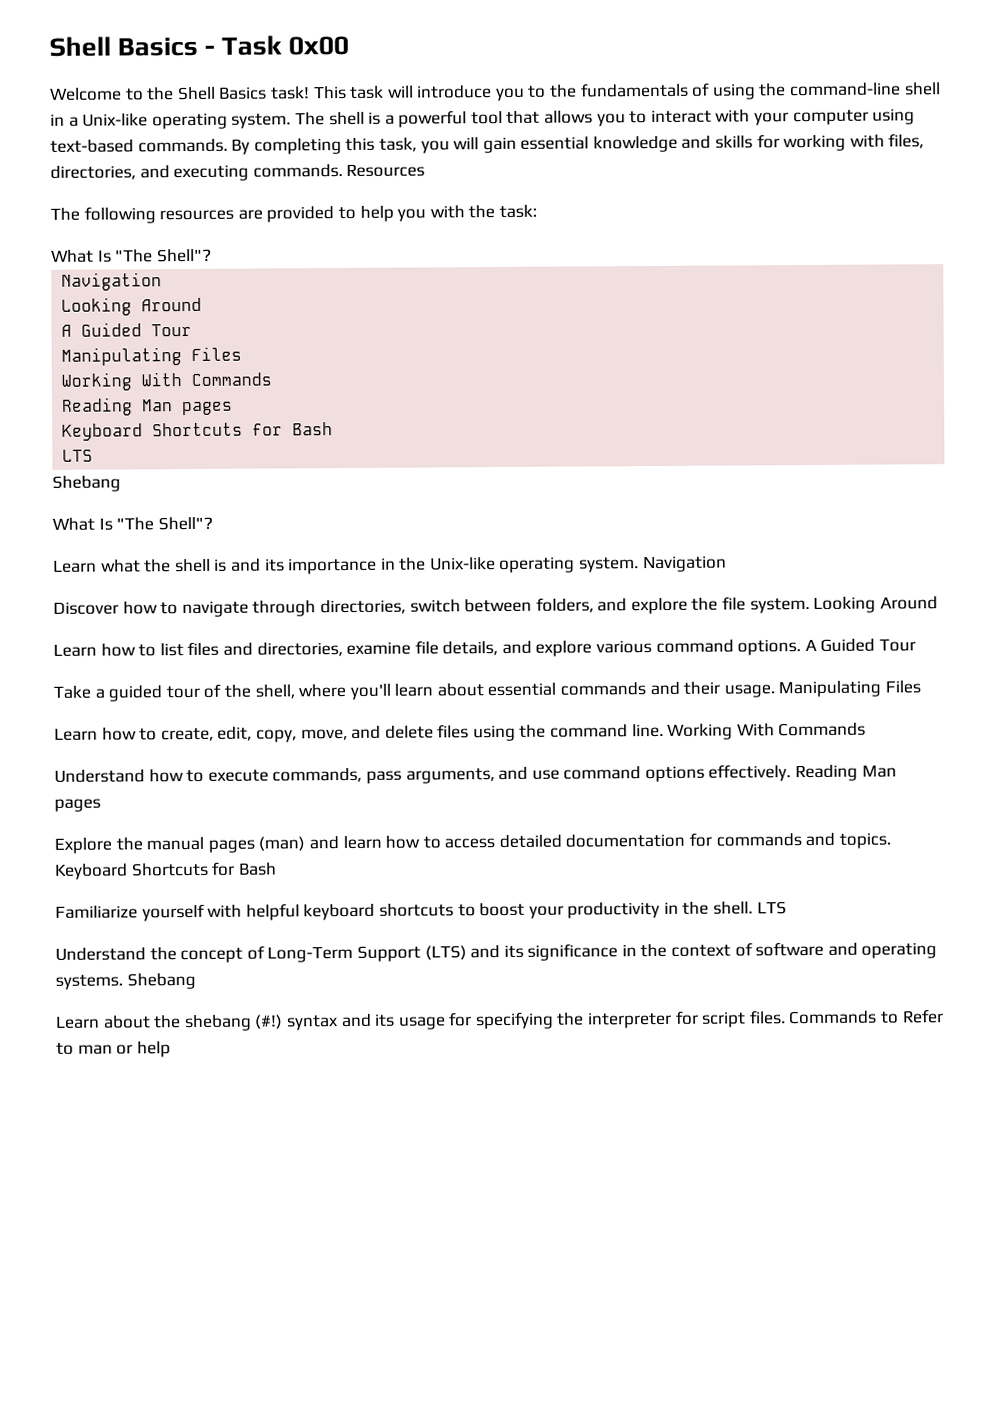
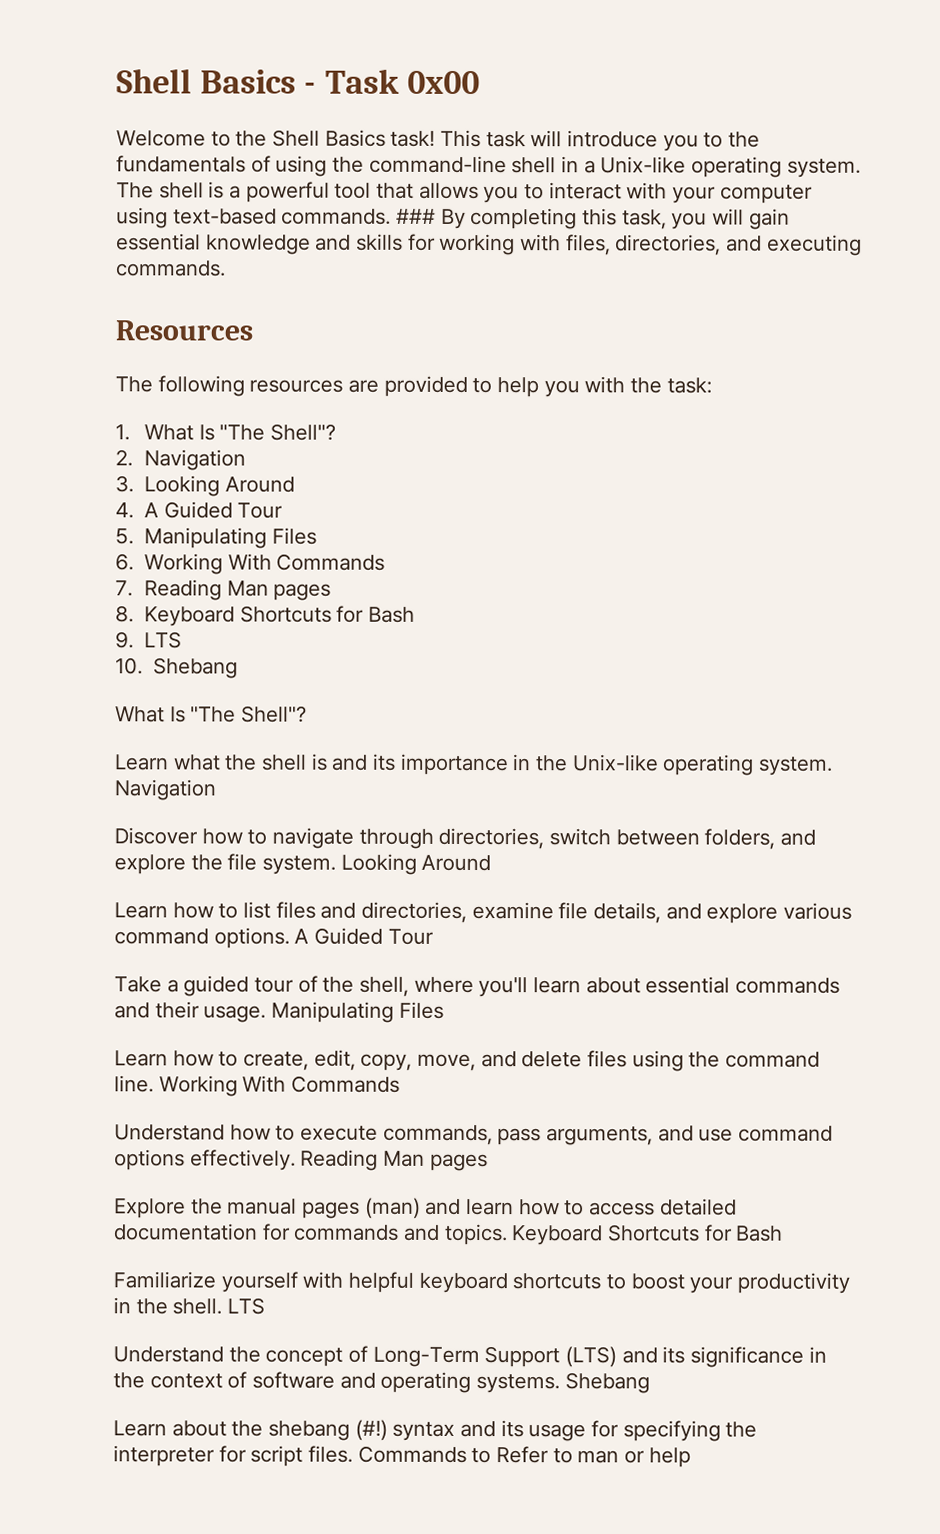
- By completing this task, you will gain essential knowledge and skills for working with files, directories, and executing commands. Resources
+ ### By completing this task, you will gain essential knowledge and skills for working with files, directories, and executing commands.
+ Resources
  The following resources are provided to help you with the task:
- What Is "The Shell"?
- Navigation
- Looking Around
- A Guided Tour
- Manipulating Files
- Working With Commands
- Reading Man pages
- Keyboard Shortcuts for Bash
- LTS
- Shebang
+ 1. What Is "The Shell"?
+ 2. Navigation
+ 3. Looking Around
+ 4. A Guided Tour
+ 5. Manipulating Files
+ 6. Working With Commands
+ 7. Reading Man pages
+ 8. Keyboard Shortcuts for Bash
+ 9. LTS
+ 10. Shebang

